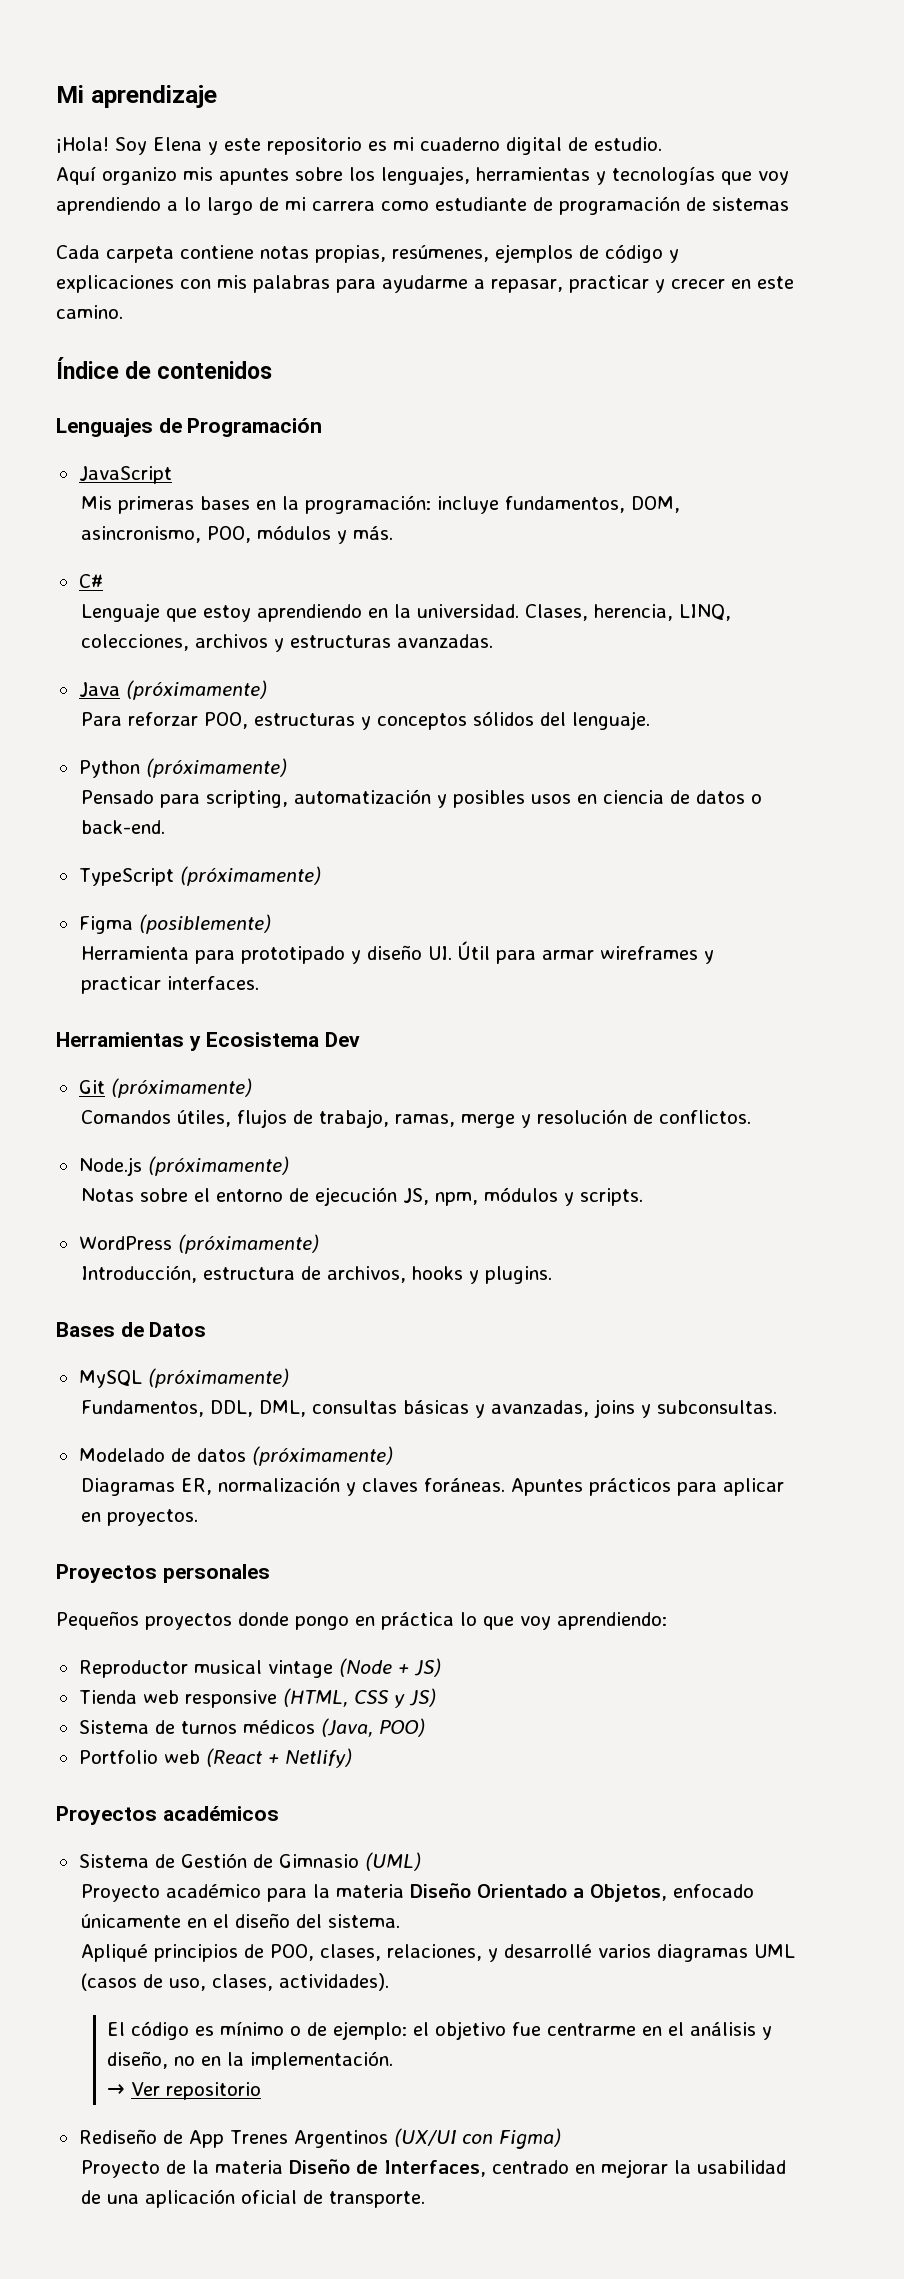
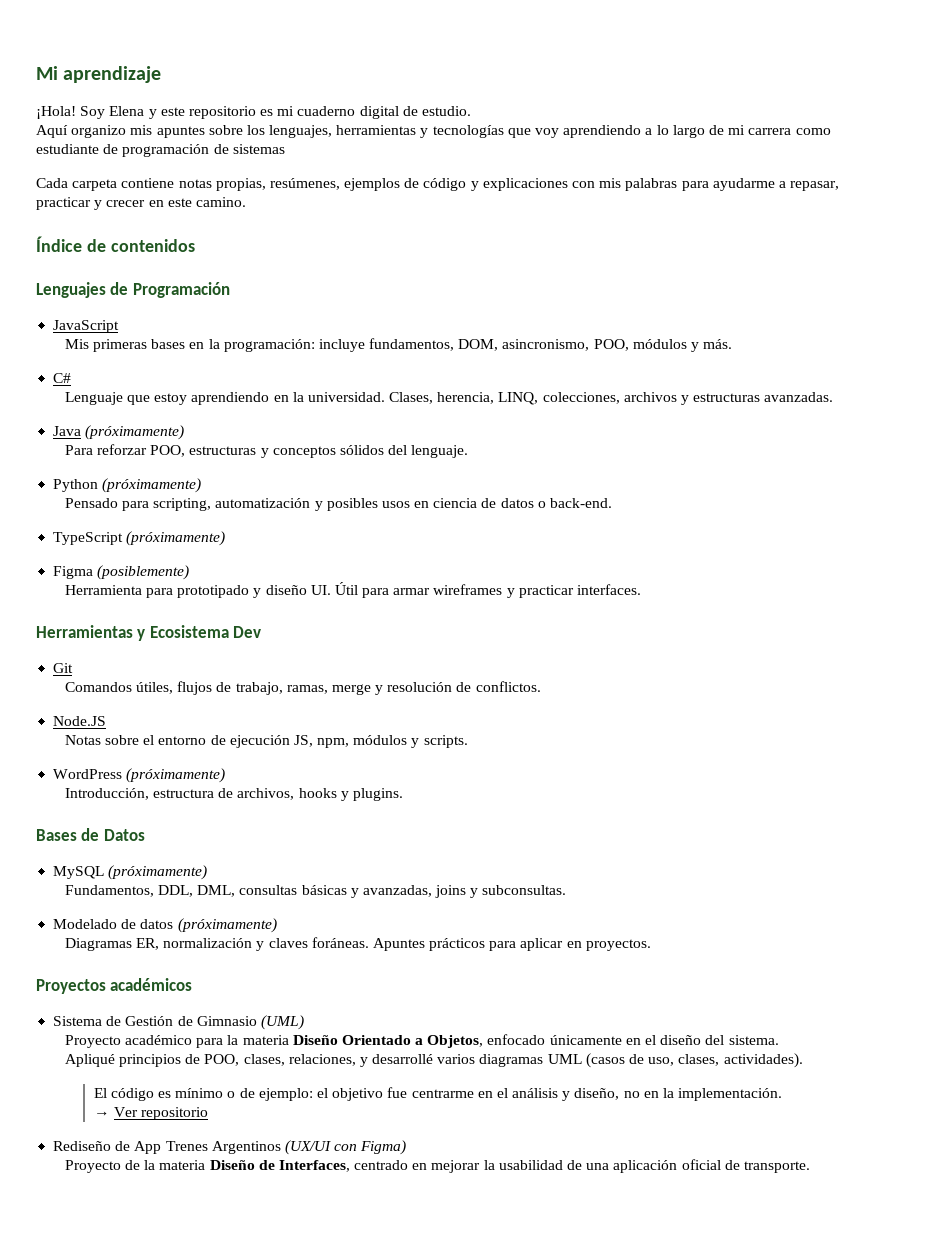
- Git (próximamente)
+ Git
- Node.js (próximamente)
+ Node.JS
- Proyectos personales
- Pequeños proyectos donde pongo en práctica lo que voy aprendiendo:
- Reproductor musical vintage (Node + JS)
- Tienda web responsive (HTML, CSS y JS)
- Sistema de turnos médicos (Java, POO)
- Portfolio web (React + Netlify)

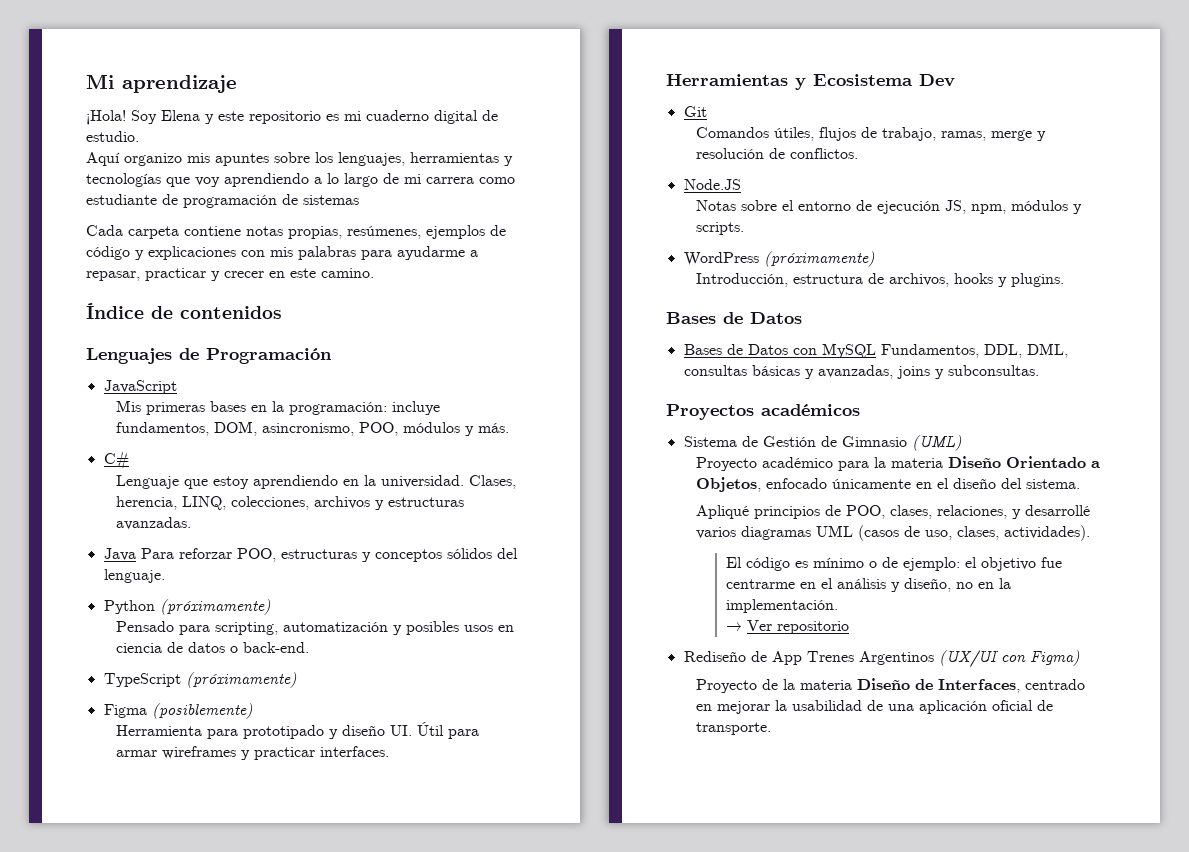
- Java (próximamente)
- Para reforzar POO, estructuras y conceptos sólidos del lenguaje.
+ Java Para reforzar POO, estructuras y conceptos sólidos del lenguaje.
- MySQL (próximamente)
- Fundamentos, DDL, DML, consultas básicas y avanzadas, joins y subconsultas.
+ Bases de Datos con MySQL Fundamentos, DDL, DML, consultas básicas y avanzadas, joins y subconsultas.
- Modelado de datos (próximamente)
- Diagramas ER, normalización y claves foráneas. Apuntes prácticos para aplicar en proyectos.

